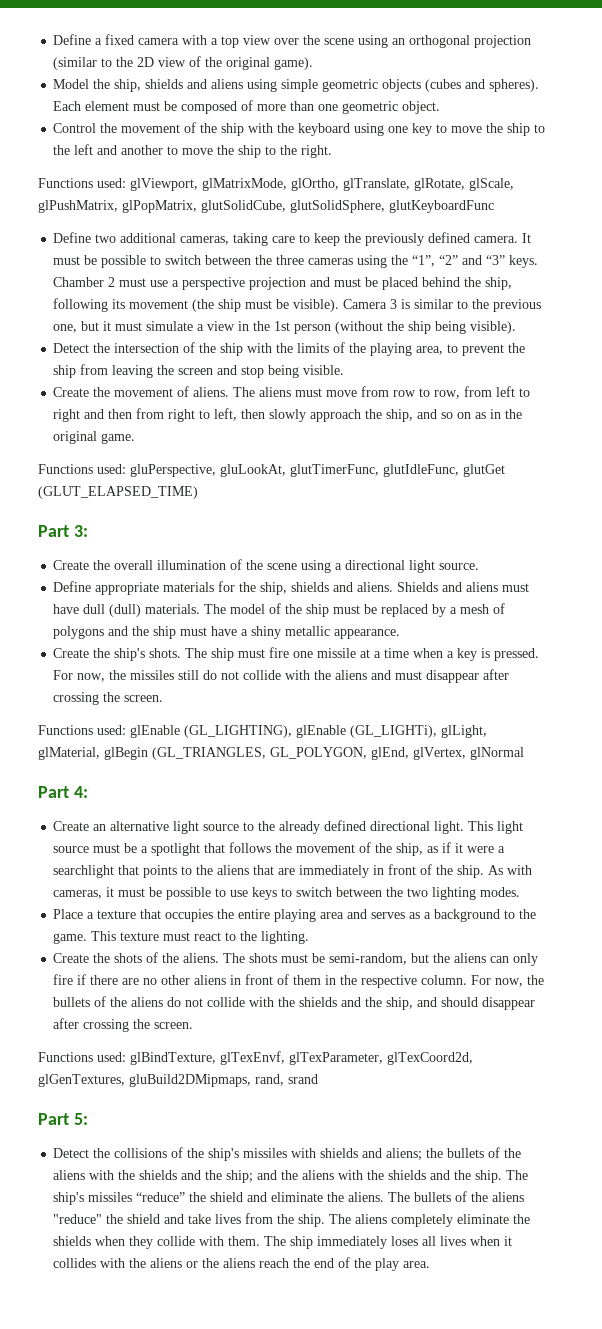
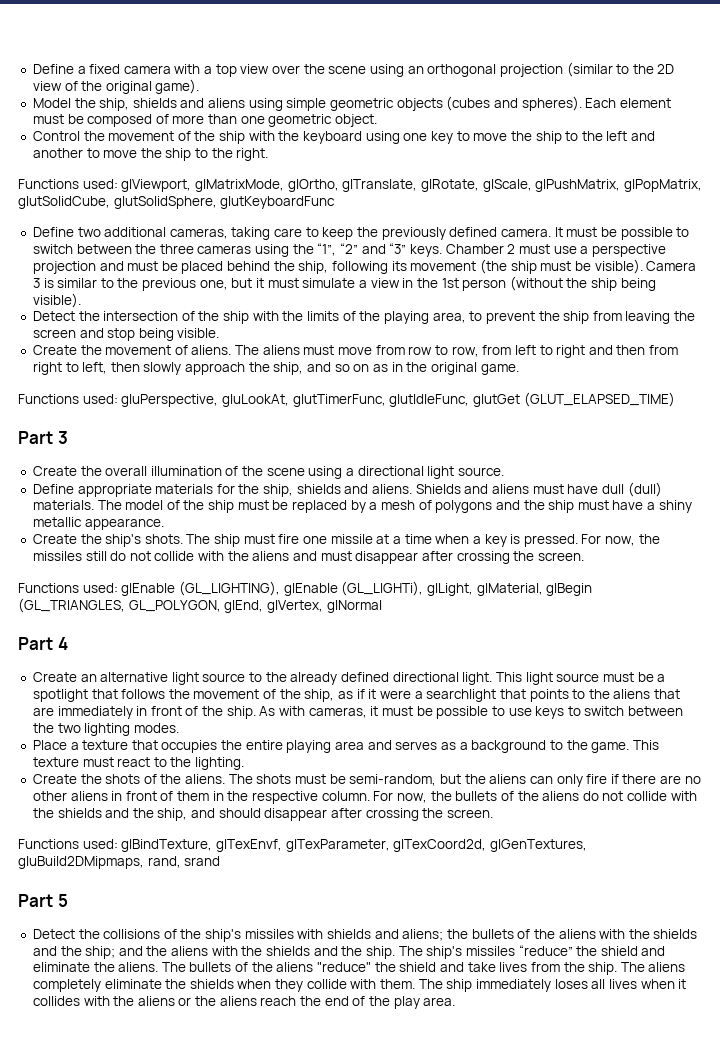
- Part 3:
+ Part 3
- Part 4:
+ Part 4
- Part 5:
+ Part 5

